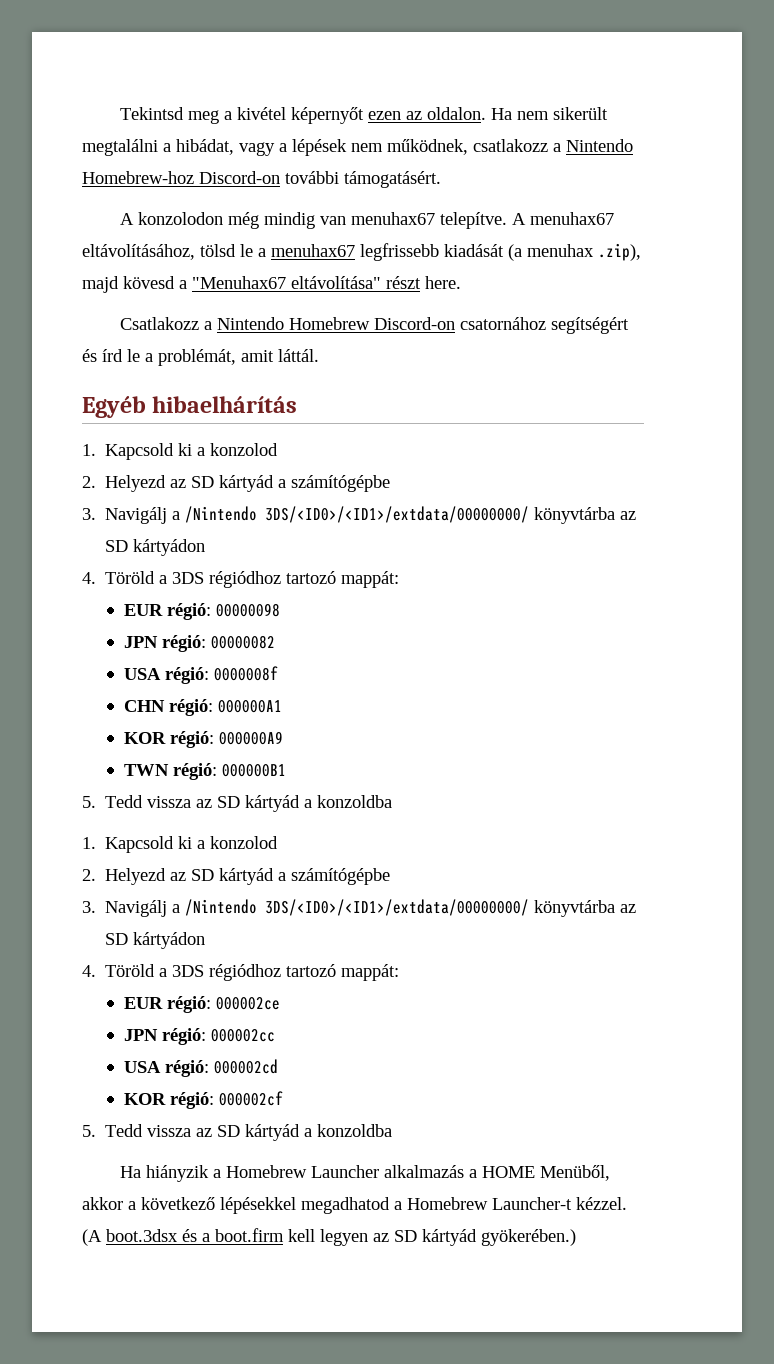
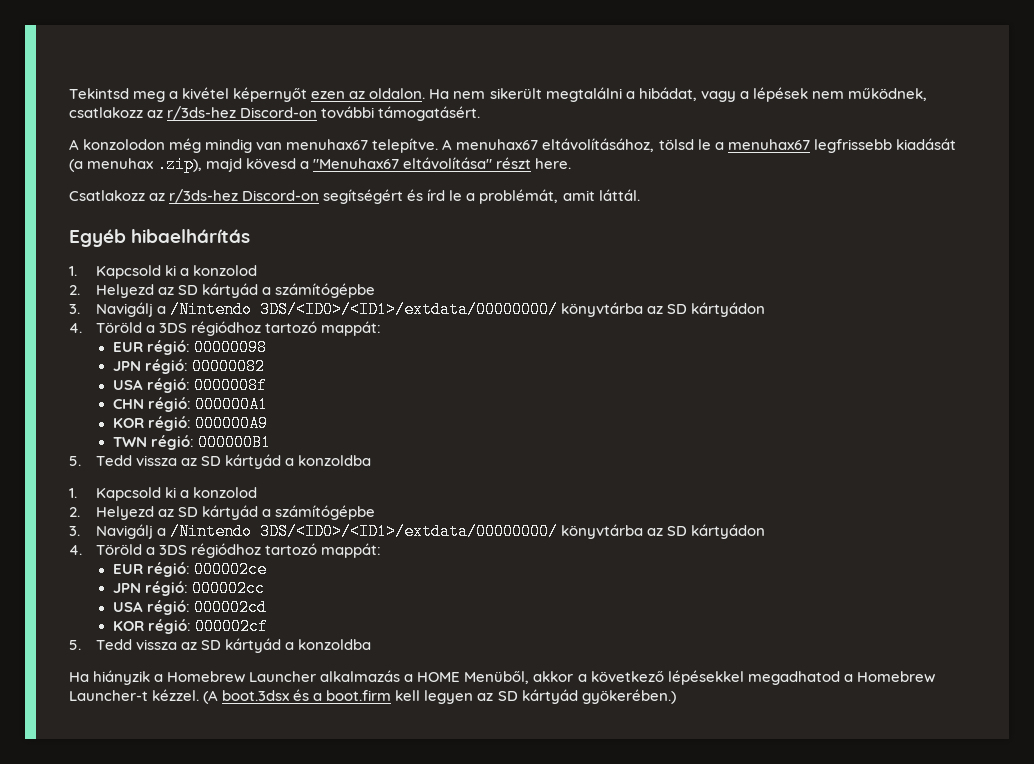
- Ha nem sikerült megtalálni a hibádat, vagy a lépések nem működnek, csatlakozz a Nintendo Homebrew-hoz Discord-on további támogatásért.
+ Ha nem sikerült megtalálni a hibádat, vagy a lépések nem működnek, csatlakozz az r/3ds-hez Discord-on további támogatásért.
- Csatlakozz a Nintendo Homebrew Discord-on csatornához segítségért és írd le a problémát, amit láttál.
+ Csatlakozz az r/3ds-hez Discord-on segítségért és írd le a problémát, amit láttál.

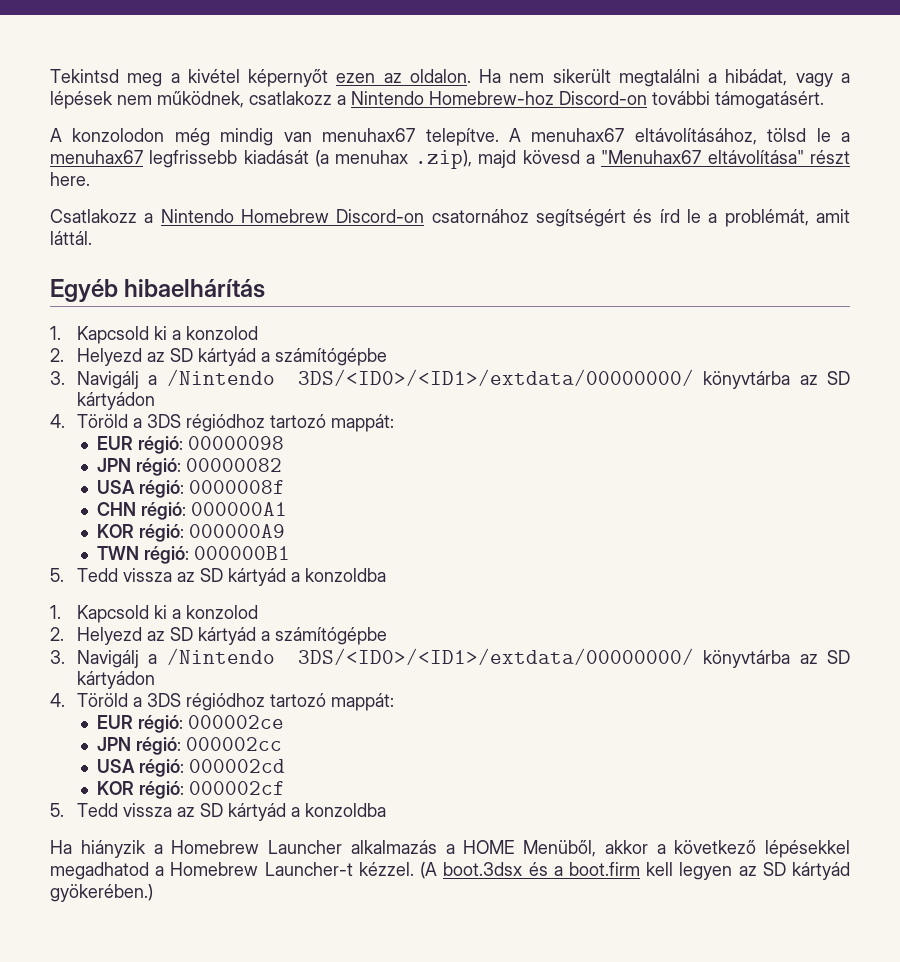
- Ha nem sikerült megtalálni a hibádat, vagy a lépések nem működnek, csatlakozz az r/3ds-hez Discord-on további támogatásért.
+ Ha nem sikerült megtalálni a hibádat, vagy a lépések nem működnek, csatlakozz a Nintendo Homebrew-hoz Discord-on további támogatásért.
- Csatlakozz az r/3ds-hez Discord-on segítségért és írd le a problémát, amit láttál.
+ Csatlakozz a Nintendo Homebrew Discord-on csatornához segítségért és írd le a problémát, amit láttál.

